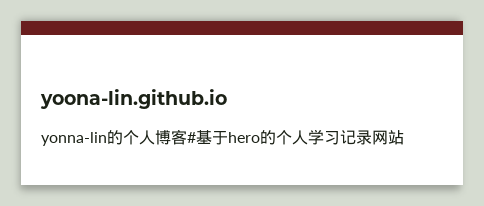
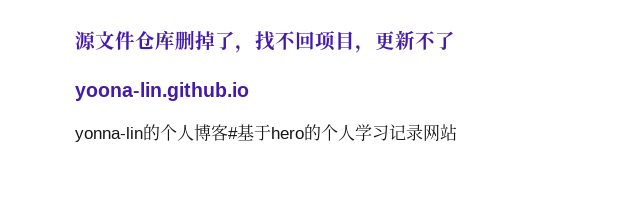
+ 源文件仓库删掉了，找不回项目，更新不了

